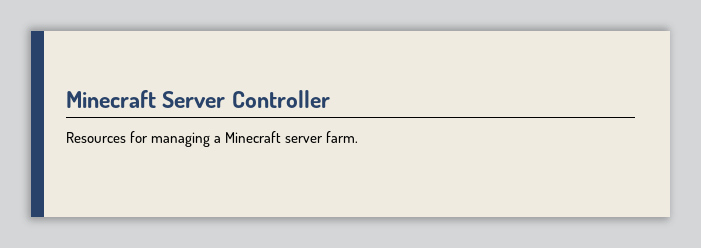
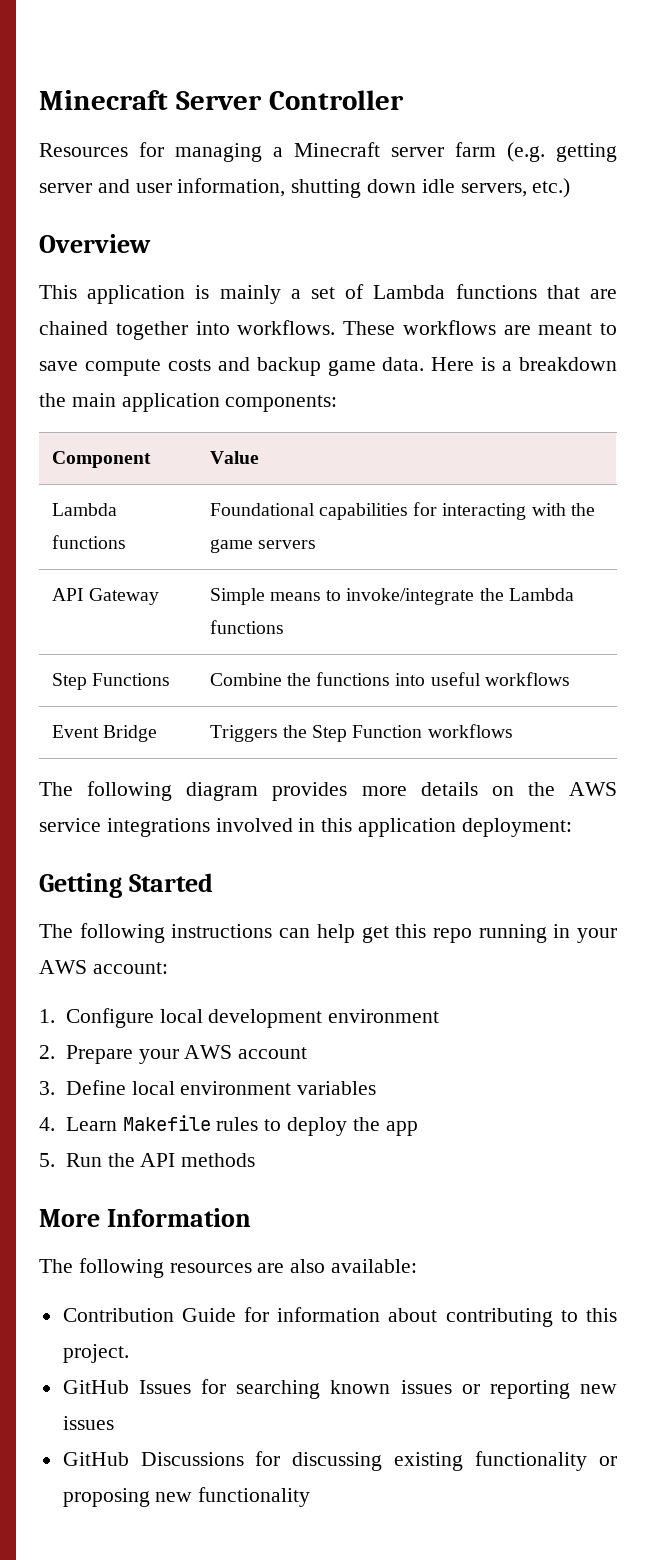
- Resources for managing a Minecraft server farm.
+ Resources for managing a Minecraft server farm (e.g. getting server and user information, shutting down idle servers, etc.)
+ Overview
+ This application is mainly a set of Lambda functions that are chained together into workflows. These workflows are meant to save compute costs and backup game data. Here is a breakdown the main application components:
+ Component | Value
+ Lambda functions | Foundational capabilities for interacting with the game servers
+ API Gateway | Simple means to invoke/integrate the Lambda functions
+ Step Functions | Combine the functions into useful workflows
+ Event Bridge | Triggers the Step Function workflows
+ The following diagram provides more details on the AWS service integrations involved in this application deployment:
+ Getting Started
+ The following instructions can help get this repo running in your AWS account:
+ 1. Configure local development environment
+ 2. Prepare your AWS account
+ 3. Define local environment variables
+ 4. Learn Makefile rules to deploy the app
+ 5. Run the API methods
+ More Information
+ The following resources are also available:
+ Contribution Guide for information about contributing to this project.
+ GitHub Issues for searching known issues or reporting new issues
+ GitHub Discussions for discussing existing functionality or proposing new functionality

